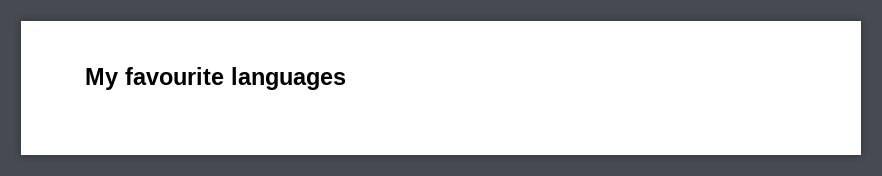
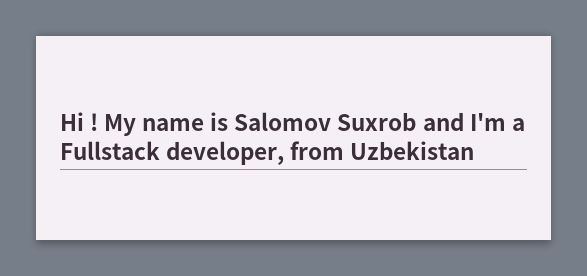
- My favourite languages
+ Hi ! My name is Salomov Suxrob and I'm a Fullstack developer, from Uzbekistan

